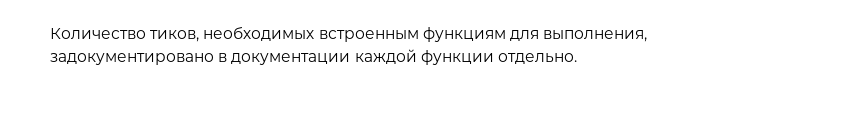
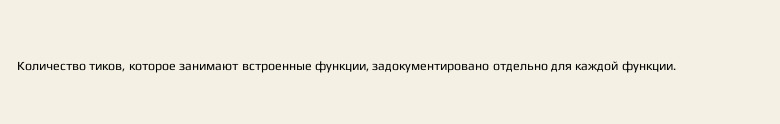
- Количество тиков, необходимых встроенным функциям для выполнения, задокументировано в документации каждой функции отдельно.
+ Количество тиков, которое занимают встроенные функции, задокументировано отдельно для каждой функции.

